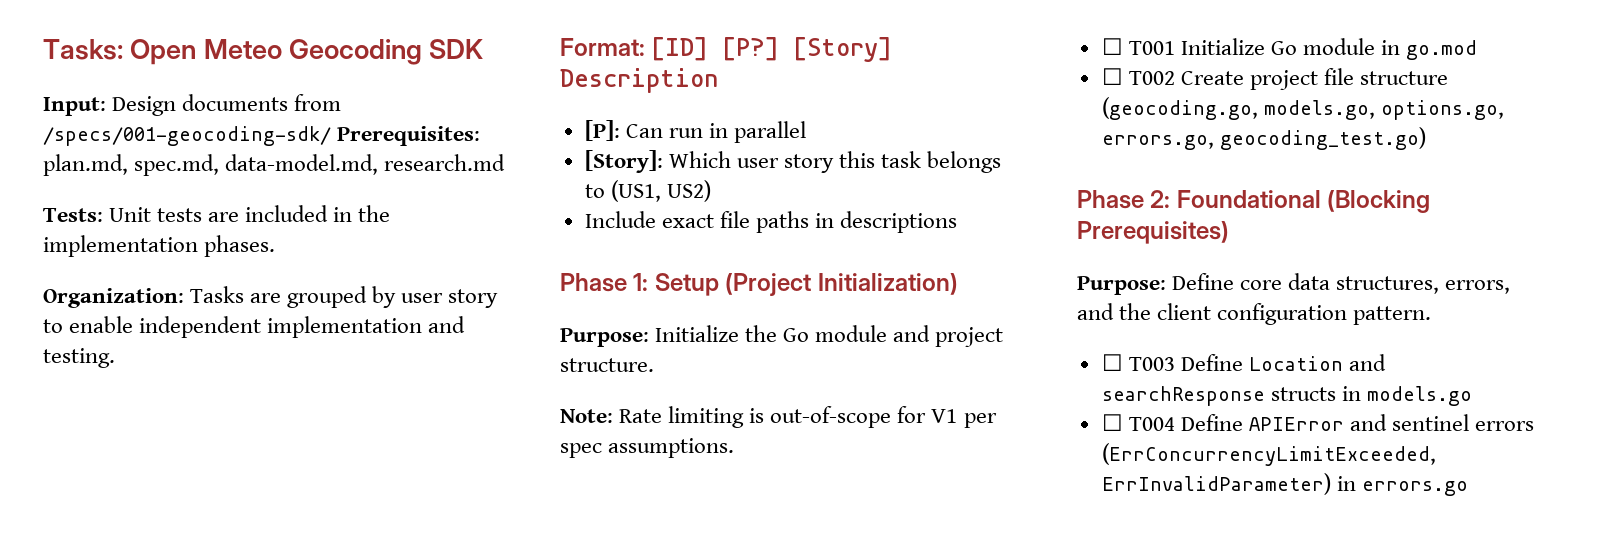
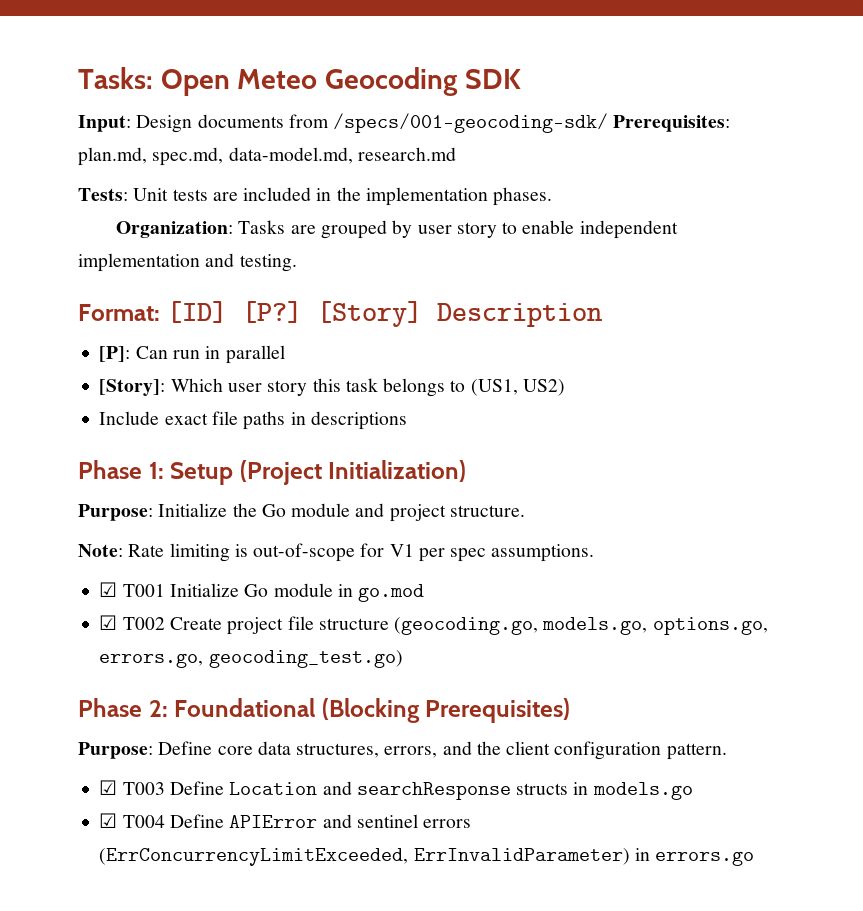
- ☐ T001 Initialize Go module in go.mod
+ ☑ T001 Initialize Go module in go.mod
- ☐ T002 Create project file structure (geocoding.go, models.go, options.go, errors.go, geocoding_test.go)
+ ☑ T002 Create project file structure (geocoding.go, models.go, options.go, errors.go, geocoding_test.go)
- ☐ T003 Define Location and searchResponse structs in models.go
+ ☑ T003 Define Location and searchResponse structs in models.go
- ☐ T004 Define APIError and sentinel errors (ErrConcurrencyLimitExceeded, ErrInvalidParameter) in errors.go
+ ☑ T004 Define APIError and sentinel errors (ErrConcurrencyLimitExceeded, ErrInvalidParameter) in errors.go

